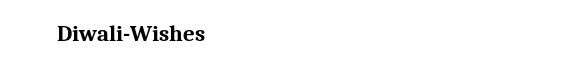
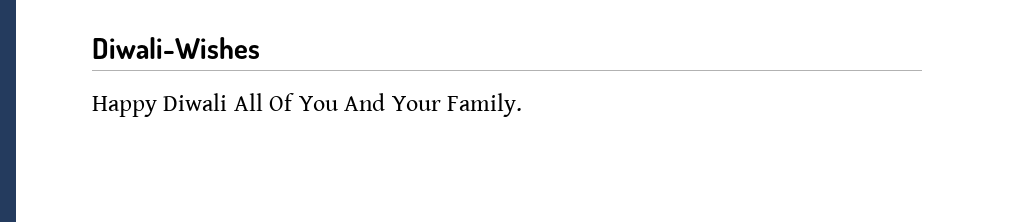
+ Happy Diwali All Of You And Your Family.

